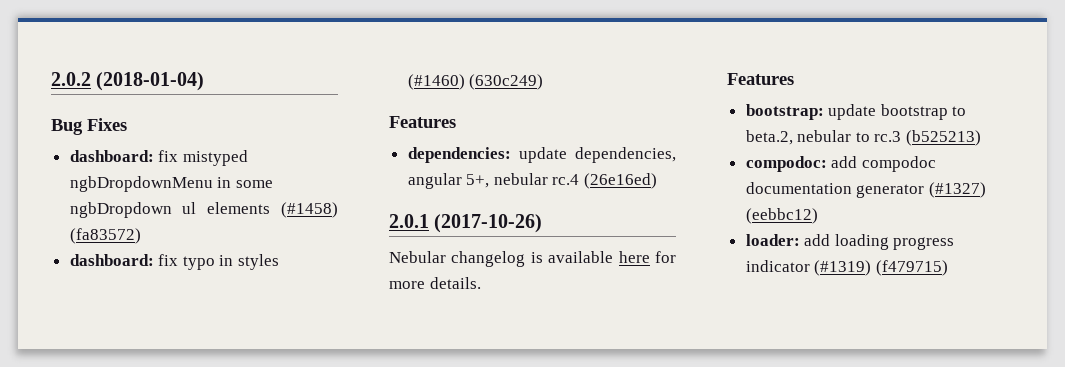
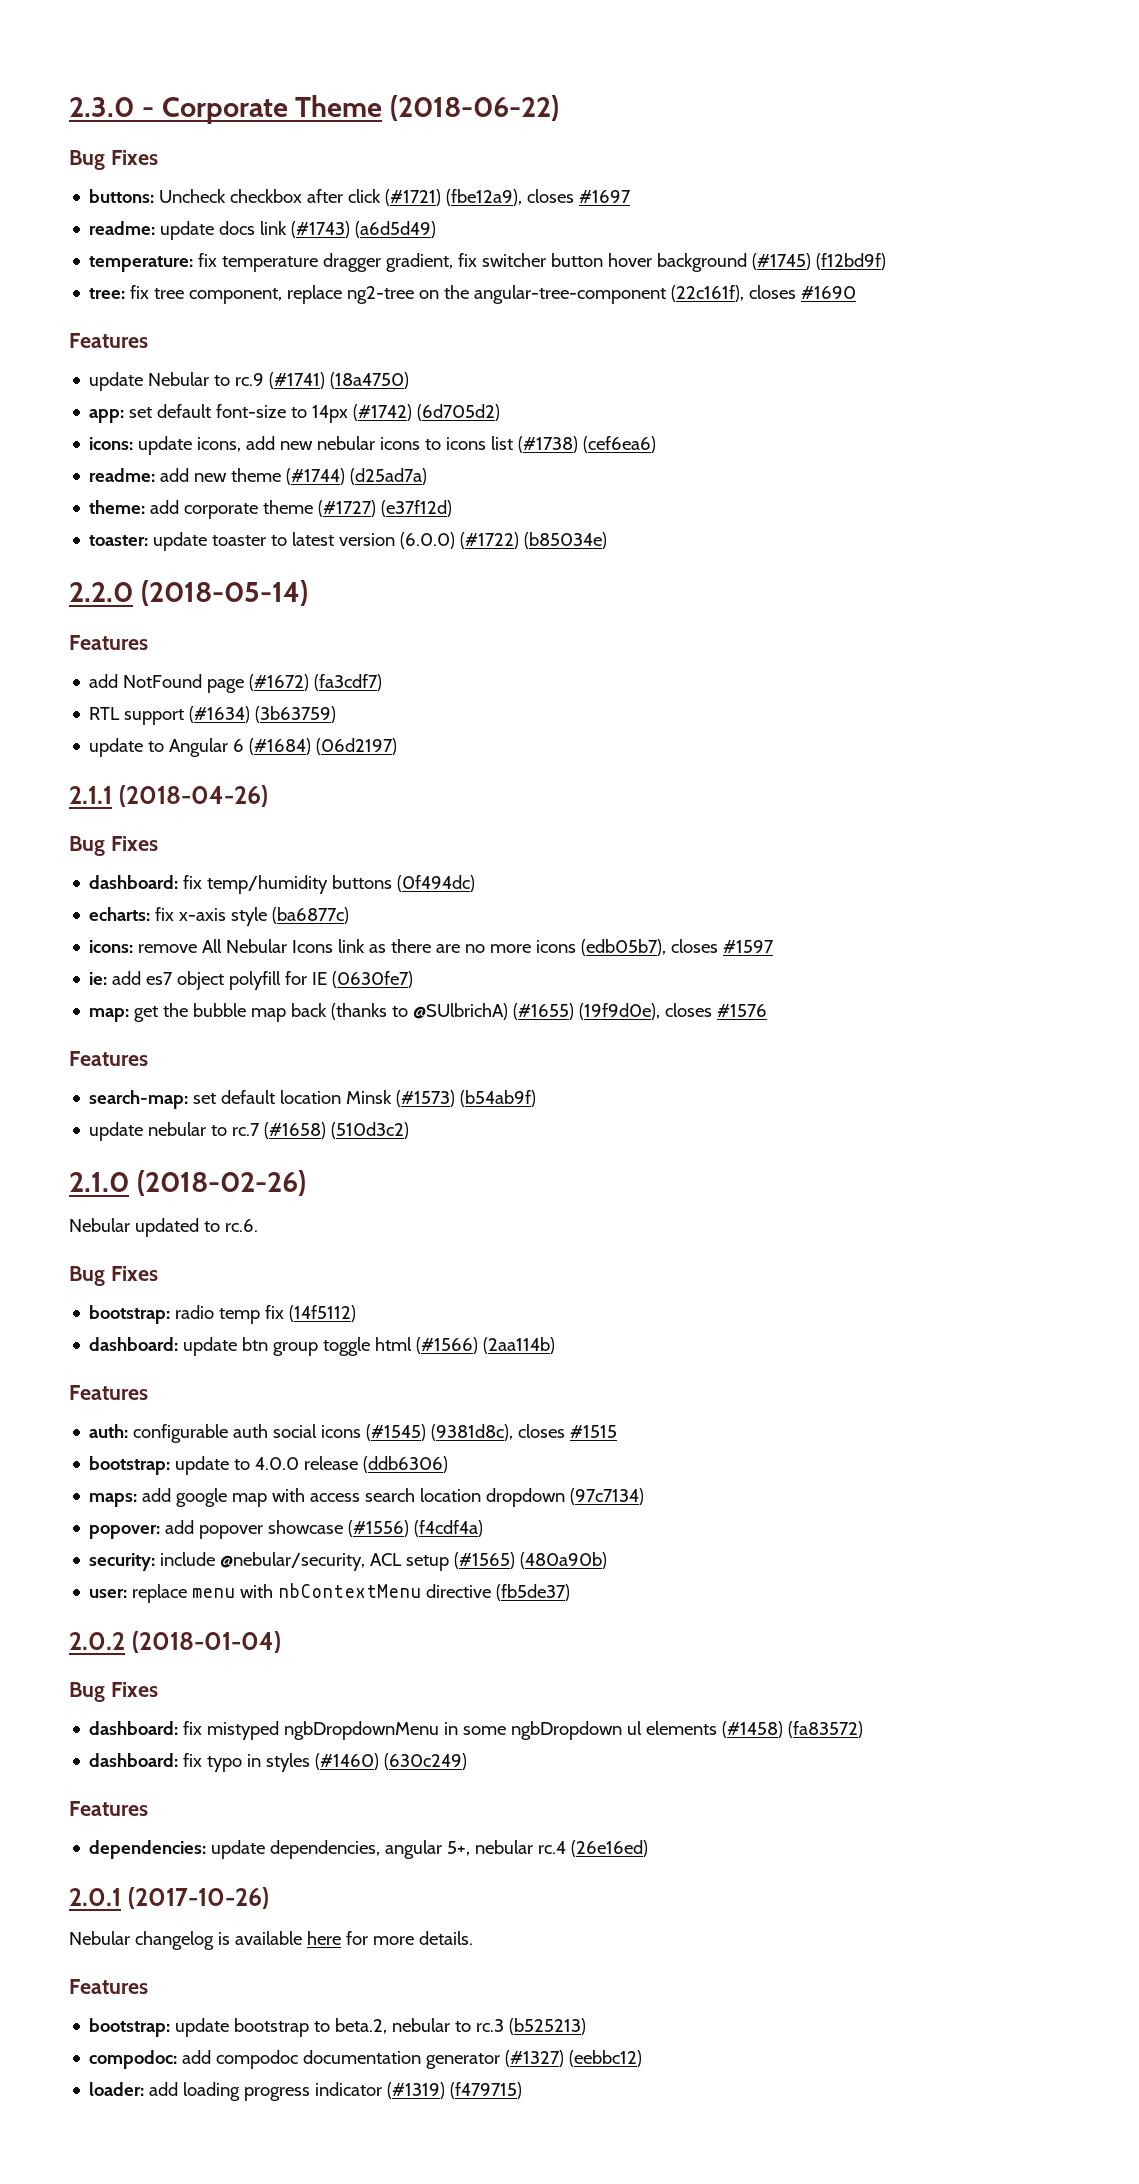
+ 2.3.0 - Corporate Theme (2018-06-22)
+ Bug Fixes
+ buttons: Uncheck checkbox after click (#1721) (fbe12a9), closes #1697
+ readme: update docs link (#1743) (a6d5d49)
+ temperature: fix temperature dragger gradient, fix switcher button hover background (#1745) (f12bd9f)
+ tree: fix tree component, replace ng2-tree on the angular-tree-component (22c161f), closes #1690
+ Features
+ update Nebular to rc.9 (#1741) (18a4750)
+ app: set default font-size to 14px (#1742) (6d705d2)
+ icons: update icons, add new nebular icons to icons list (#1738) (cef6ea6)
+ readme: add new theme (#1744) (d25ad7a)
+ theme: add corporate theme (#1727) (e37f12d)
+ toaster: update toaster to latest version (6.0.0) (#1722) (b85034e)
+ 2.2.0 (2018-05-14)
+ Features
+ add NotFound page (#1672) (fa3cdf7)
+ RTL support (#1634) (3b63759)
+ update to Angular 6 (#1684) (06d2197)
+ 2.1.1 (2018-04-26)
+ Bug Fixes
+ dashboard: fix temp/humidity buttons (0f494dc)
+ echarts: fix x-axis style (ba6877c)
+ icons: remove All Nebular Icons link as there are no more icons (edb05b7), closes #1597
+ ie: add es7 object polyfill for IE (0630fe7)
+ map: get the bubble map back (thanks to @SUlbrichA) (#1655) (19f9d0e), closes #1576
+ Features
+ search-map: set default location Minsk (#1573) (b54ab9f)
+ update nebular to rc.7 (#1658) (510d3c2)
+ 2.1.0 (2018-02-26)
+ Nebular updated to rc.6.
+ Bug Fixes
+ bootstrap: radio temp fix (14f5112)
+ dashboard: update btn group toggle html (#1566) (2aa114b)
+ Features
+ auth: configurable auth social icons (#1545) (9381d8c), closes #1515
+ bootstrap: update to 4.0.0 release (ddb6306)
+ maps: add google map with access search location dropdown (97c7134)
+ popover: add popover showcase (#1556) (f4cdf4a)
+ security: include @nebular/security, ACL setup (#1565) (480a90b)
+ user: replace menu with nbContextMenu directive (fb5de37)

